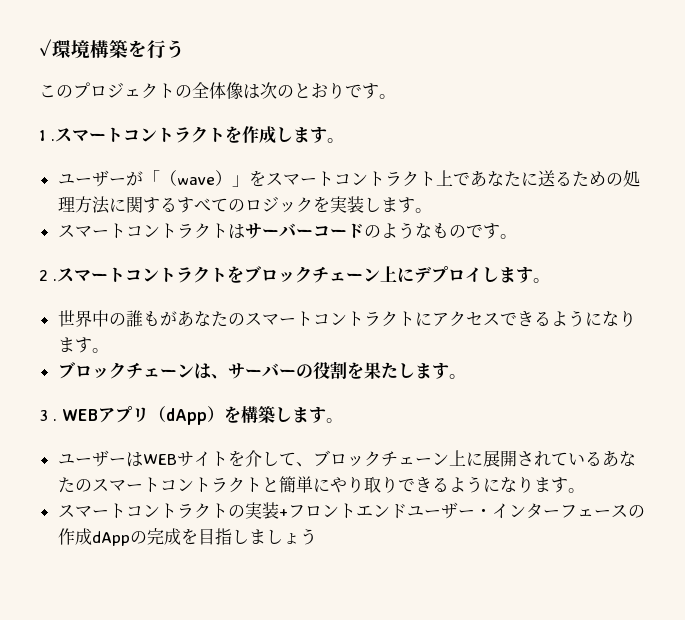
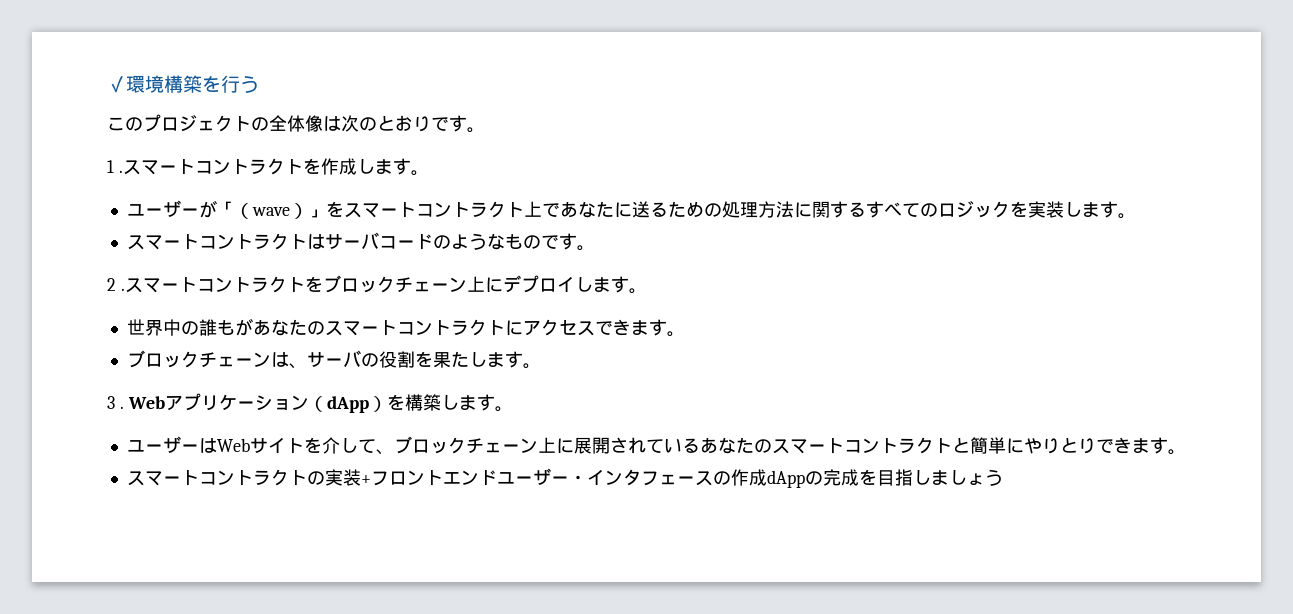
- スマートコントラクトはサーバーコードのようなものです。
+ スマートコントラクトはサーバコードのようなものです。
- 世界中の誰もがあなたのスマートコントラクトにアクセスできるようになります。
+ 世界中の誰もがあなたのスマートコントラクトにアクセスできます。
- ブロックチェーンは、サーバーの役割を果たします。
+ ブロックチェーンは、サーバの役割を果たします。
- WEBアプリ（dApp）を構築します。
+ Webアプリケーション（dApp）を構築します。
- ユーザーはWEBサイトを介して、ブロックチェーン上に展開されているあなたのスマートコントラクトと簡単にやり取りできるようになります。
+ ユーザーはWebサイトを介して、ブロックチェーン上に展開されているあなたのスマートコントラクトと簡単にやりとりできます。
- スマートコントラクトの実装+フロントエンドユーザー・インターフェースの作成dAppの完成を目指しましょう
+ スマートコントラクトの実装+フロントエンドユーザー・インタフェースの作成dAppの完成を目指しましょう

